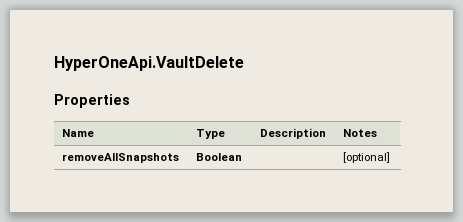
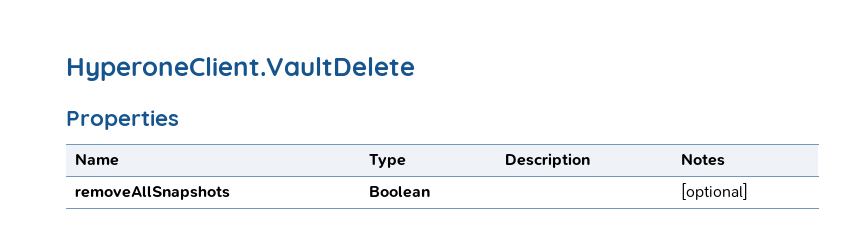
- HyperOneApi.VaultDelete
+ HyperoneClient.VaultDelete

